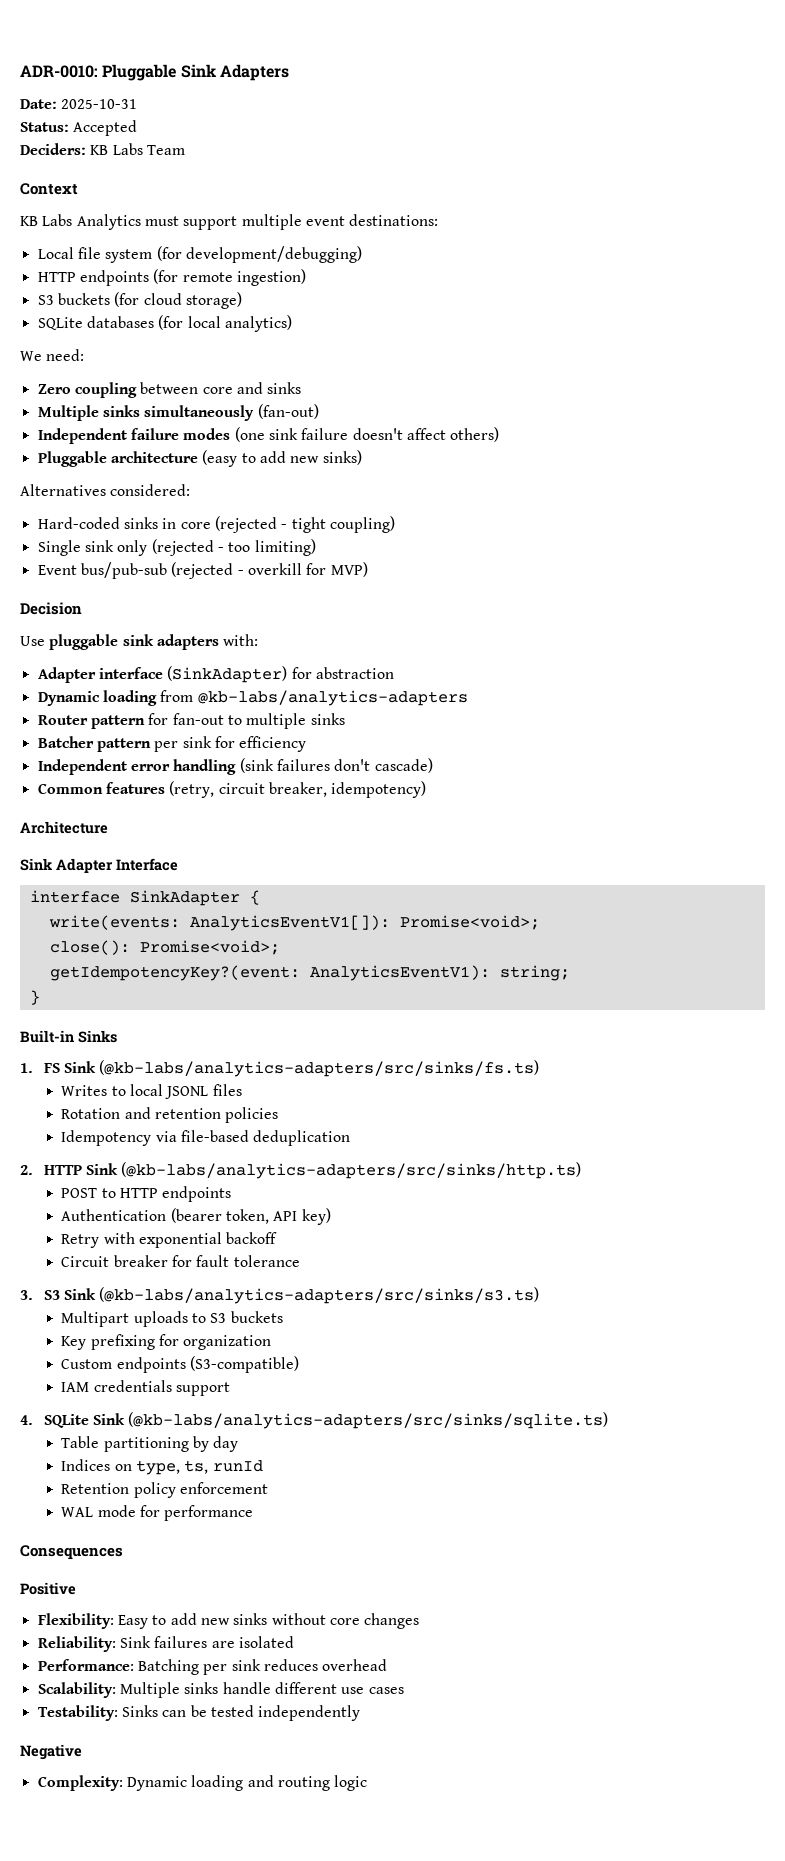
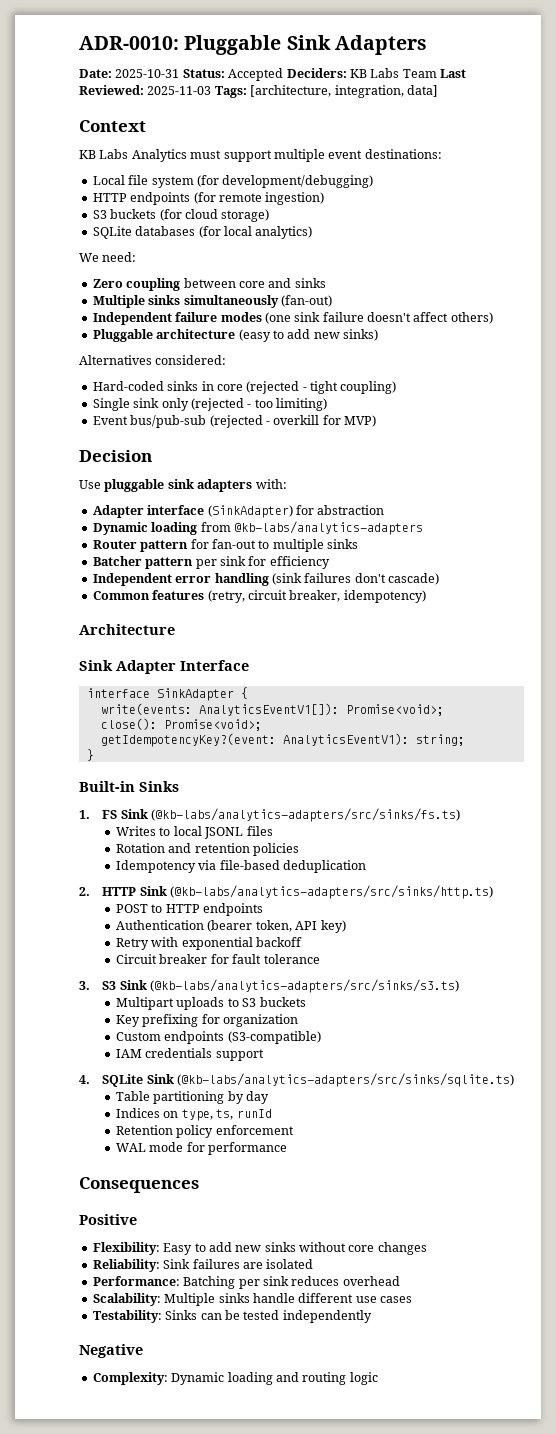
- Date: 2025-10-31
- Status: Accepted
- Deciders: KB Labs Team
+ Date: 2025-10-31 Status: Accepted Deciders: KB Labs Team Last Reviewed: 2025-11-03 Tags: [architecture, integration, data]

